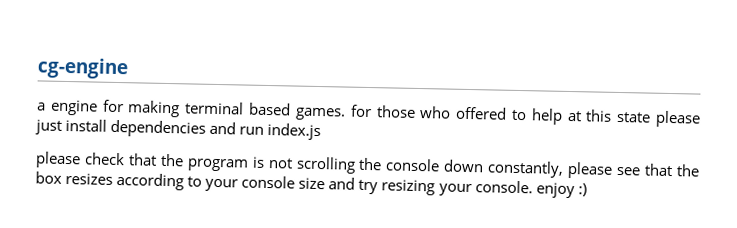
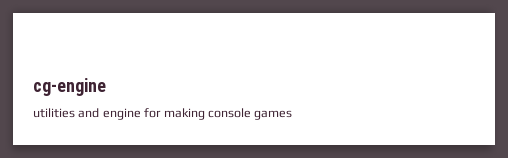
- a engine for making terminal based games. for those who offered to help at this state please just install dependencies and run index.js
- please check that the program is not scrolling the console down constantly, please see that the box resizes according to your console size and try resizing your console. enjoy :)
+ utilities and engine for making console games

